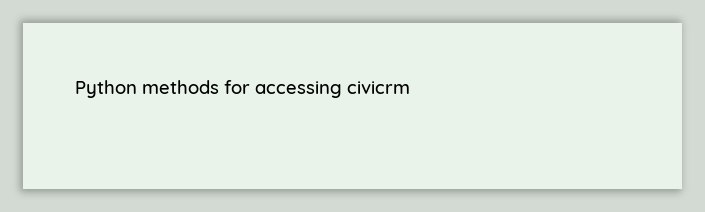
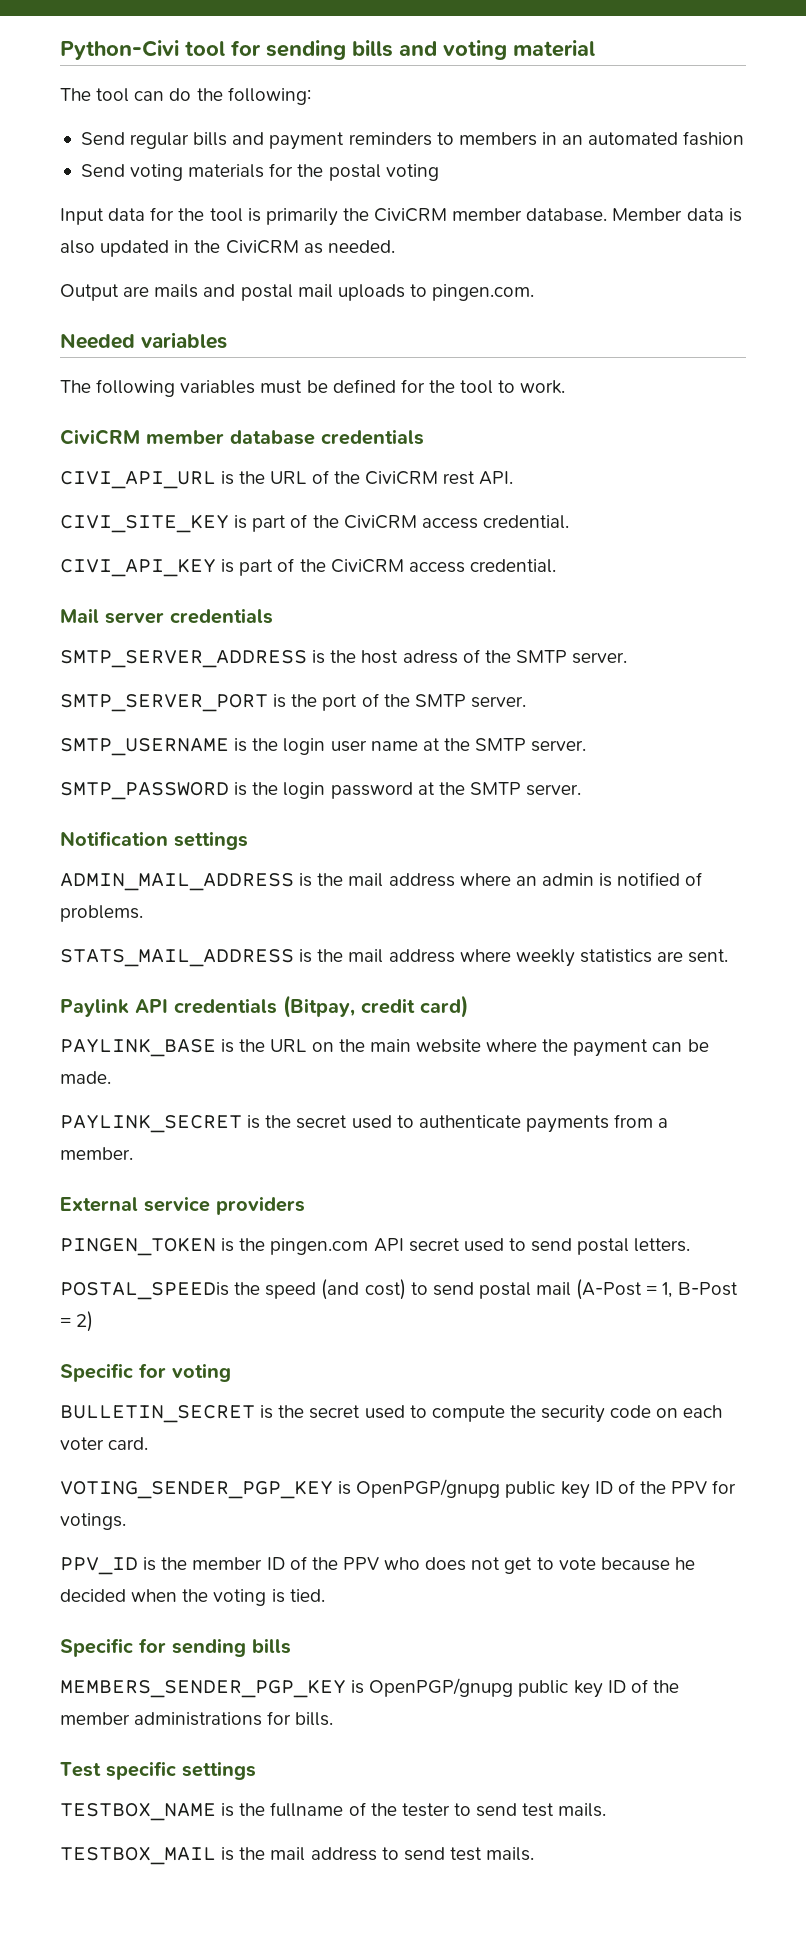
- Python methods for accessing civicrm
+ Python-Civi tool for sending bills and voting material
+ The tool can do the following:
+ Send regular bills and payment reminders to members in an automated fashion
+ Send voting materials for the postal voting
+ Input data for the tool is primarily the CiviCRM member database. Member data is also updated in the CiviCRM as needed.
+ Output are mails and postal mail uploads to pingen.com.
+ Needed variables
+ The following variables must be defined for the tool to work.
+ CiviCRM member database credentials
+ CIVI_API_URL is the URL of the CiviCRM rest API.
+ CIVI_SITE_KEY is part of the CiviCRM access credential.
+ CIVI_API_KEY is part of the CiviCRM access credential.
+ Mail server credentials
+ SMTP_SERVER_ADDRESS is the host adress of the SMTP server.
+ SMTP_SERVER_PORT is the port of the SMTP server.
+ SMTP_USERNAME is the login user name at the SMTP server.
+ SMTP_PASSWORD is the login password at the SMTP server.
+ Notification settings
+ ADMIN_MAIL_ADDRESS is the mail address where an admin is notified of problems.
+ STATS_MAIL_ADDRESS is the mail address where weekly statistics are sent.
+ Paylink API credentials (Bitpay, credit card)
+ PAYLINK_BASE is the URL on the main website where the payment can be made.
+ PAYLINK_SECRET is the secret used to authenticate payments from a member.
+ External service providers
+ PINGEN_TOKEN is the pingen.com API secret used to send postal letters.
+ POSTAL_SPEEDis the speed (and cost) to send postal mail (A-Post = 1, B-Post = 2)
+ Specific for voting
+ BULLETIN_SECRET is the secret used to compute the security code on each voter card.
+ VOTING_SENDER_PGP_KEY is OpenPGP/gnupg public key ID of the PPV for votings.
+ PPV_ID is the member ID of the PPV who does not get to vote because he decided when the voting is tied.
+ Specific for sending bills
+ MEMBERS_SENDER_PGP_KEY is OpenPGP/gnupg public key ID of the member administrations for bills.
+ Test specific settings
+ TESTBOX_NAME is the fullname of the tester to send test mails.
+ TESTBOX_MAIL is the mail address to send test mails.

